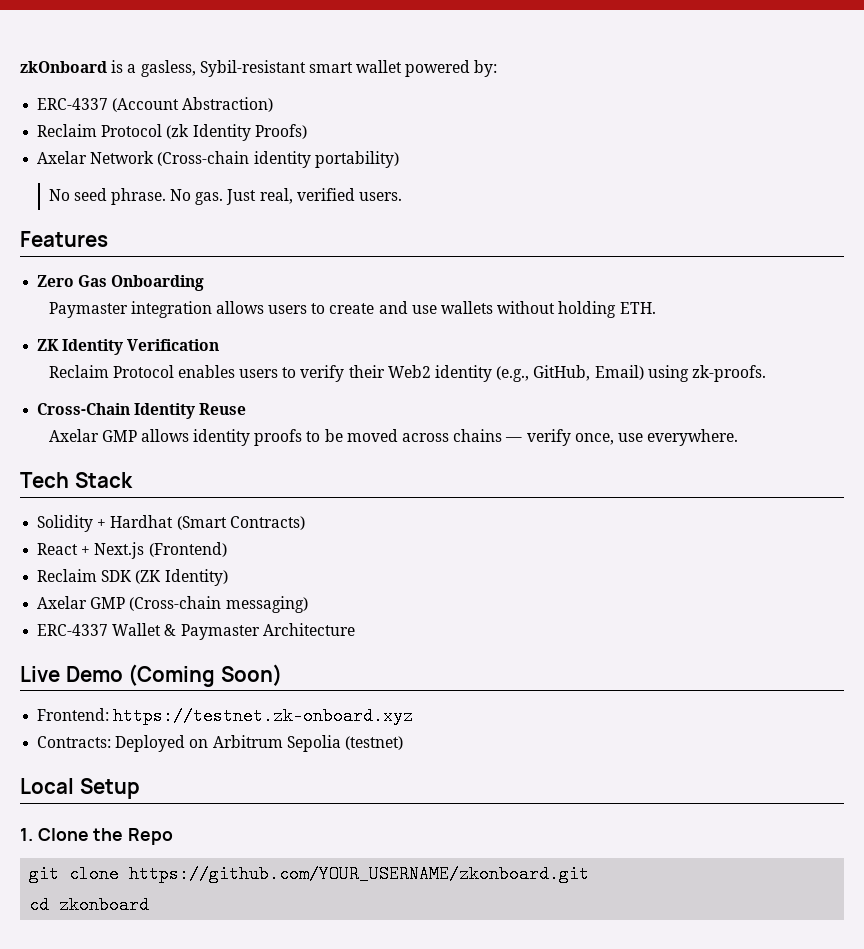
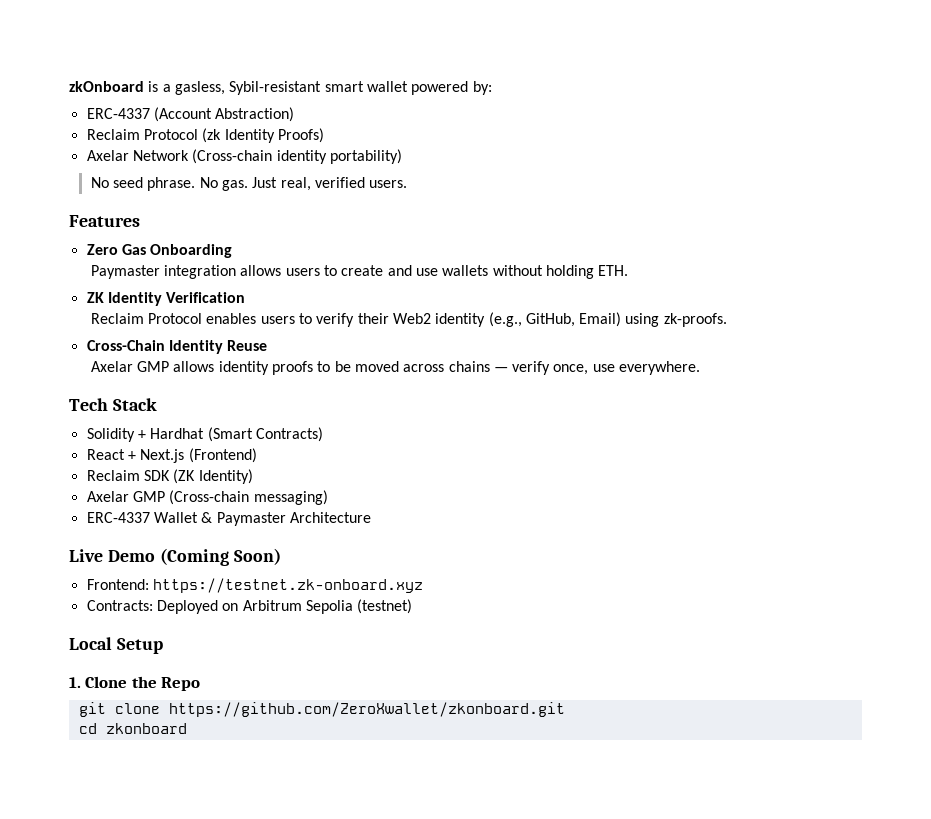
- git clone https://github.com/YOUR_USERNAME/zkonboard.git
+ git clone https://github.com/ZeroXwallet/zkonboard.git

